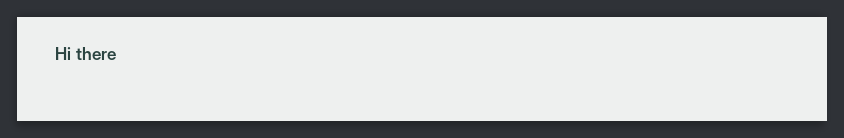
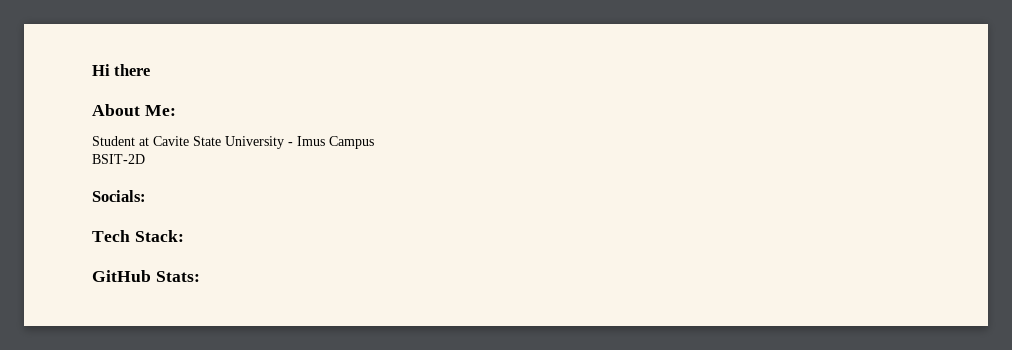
+ About Me:
+ Student at Cavite State University - Imus Campus
+ BSIT-2D
+ Socials:
+ Tech Stack:
+ GitHub Stats:

